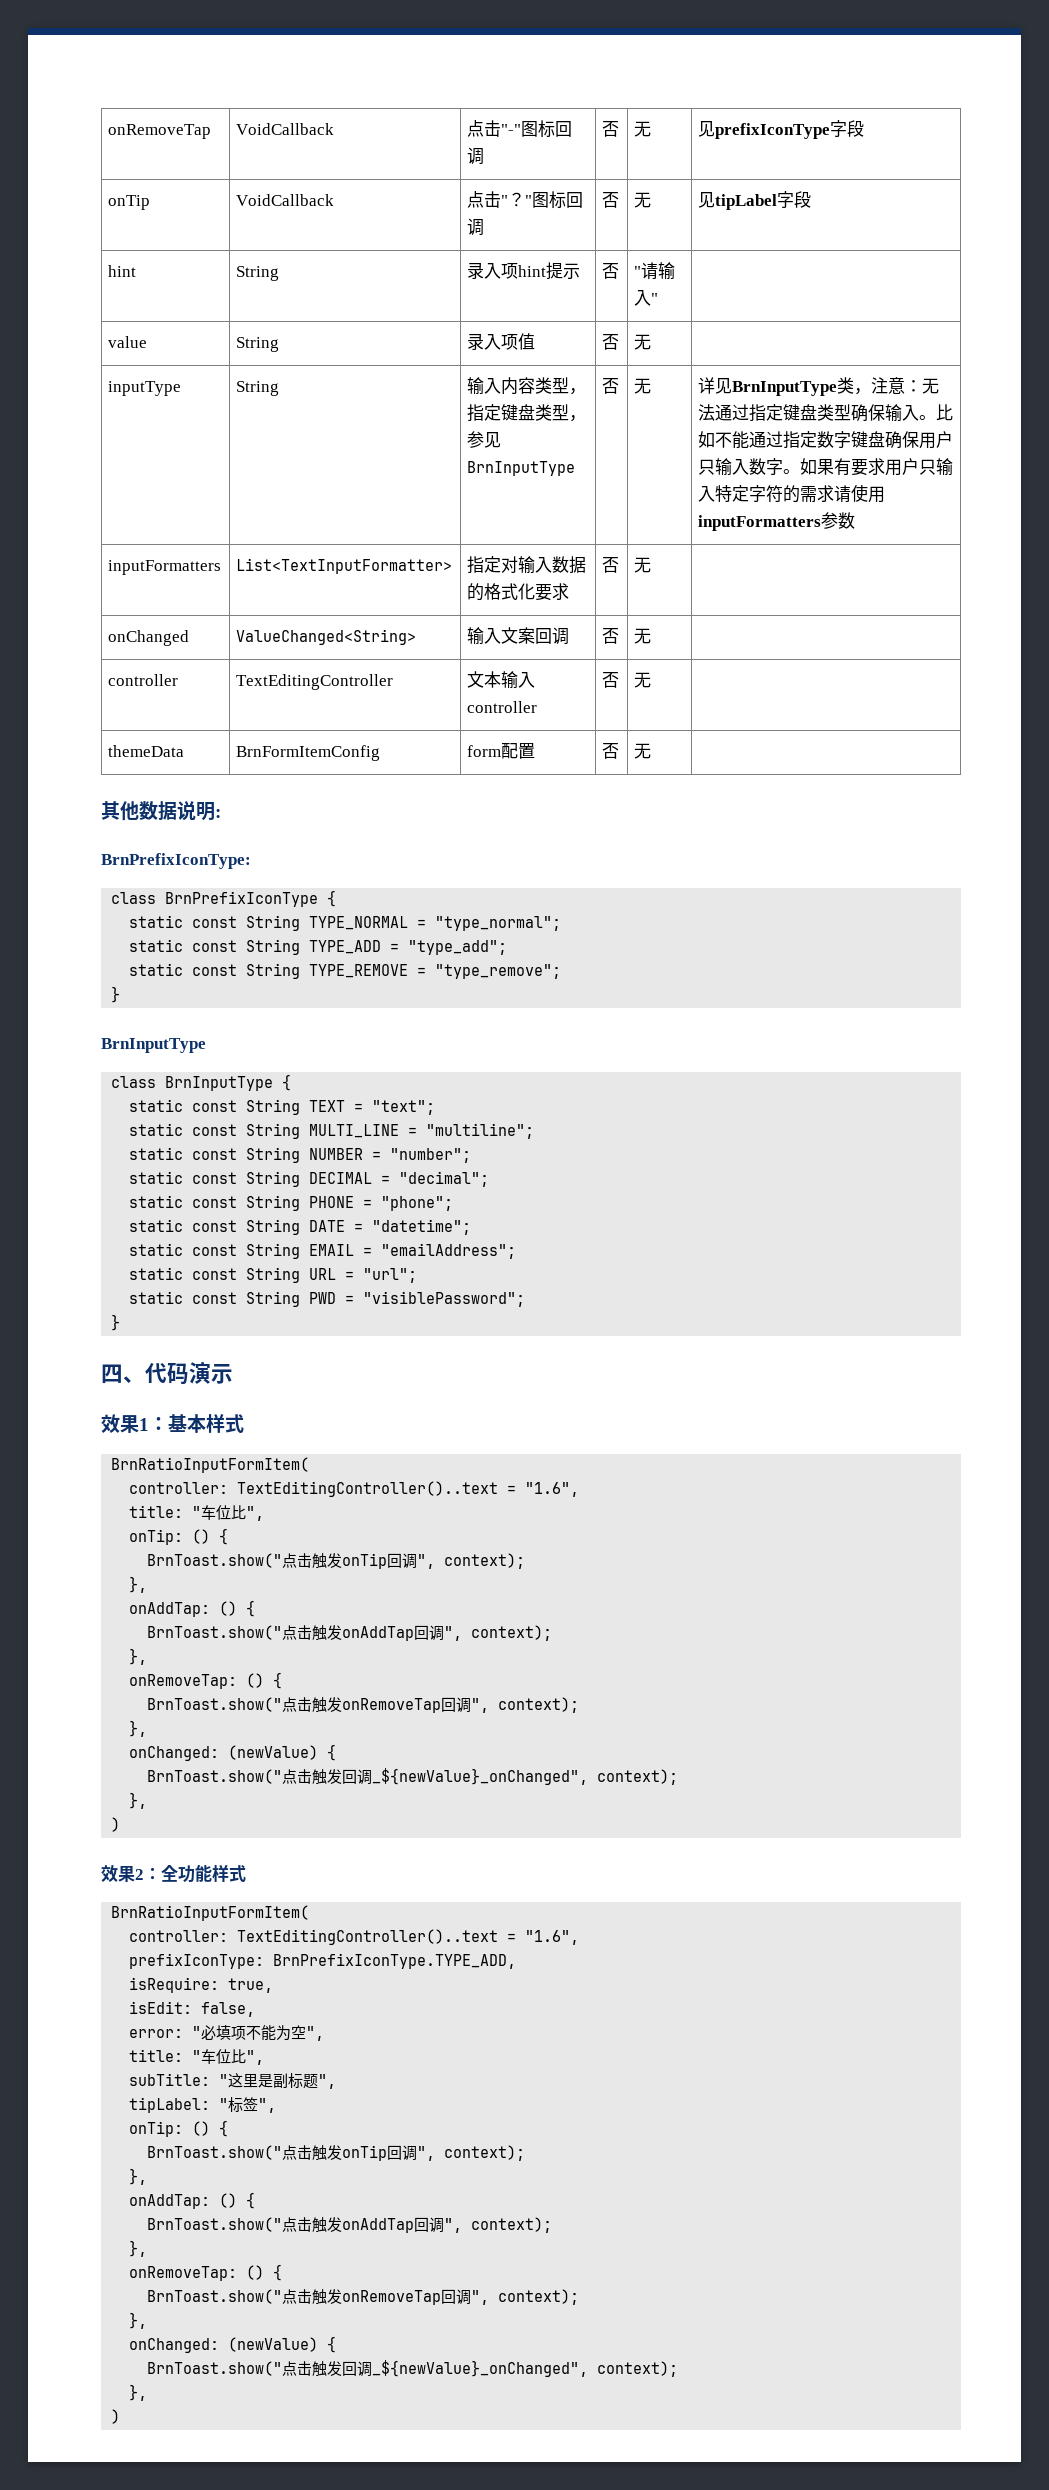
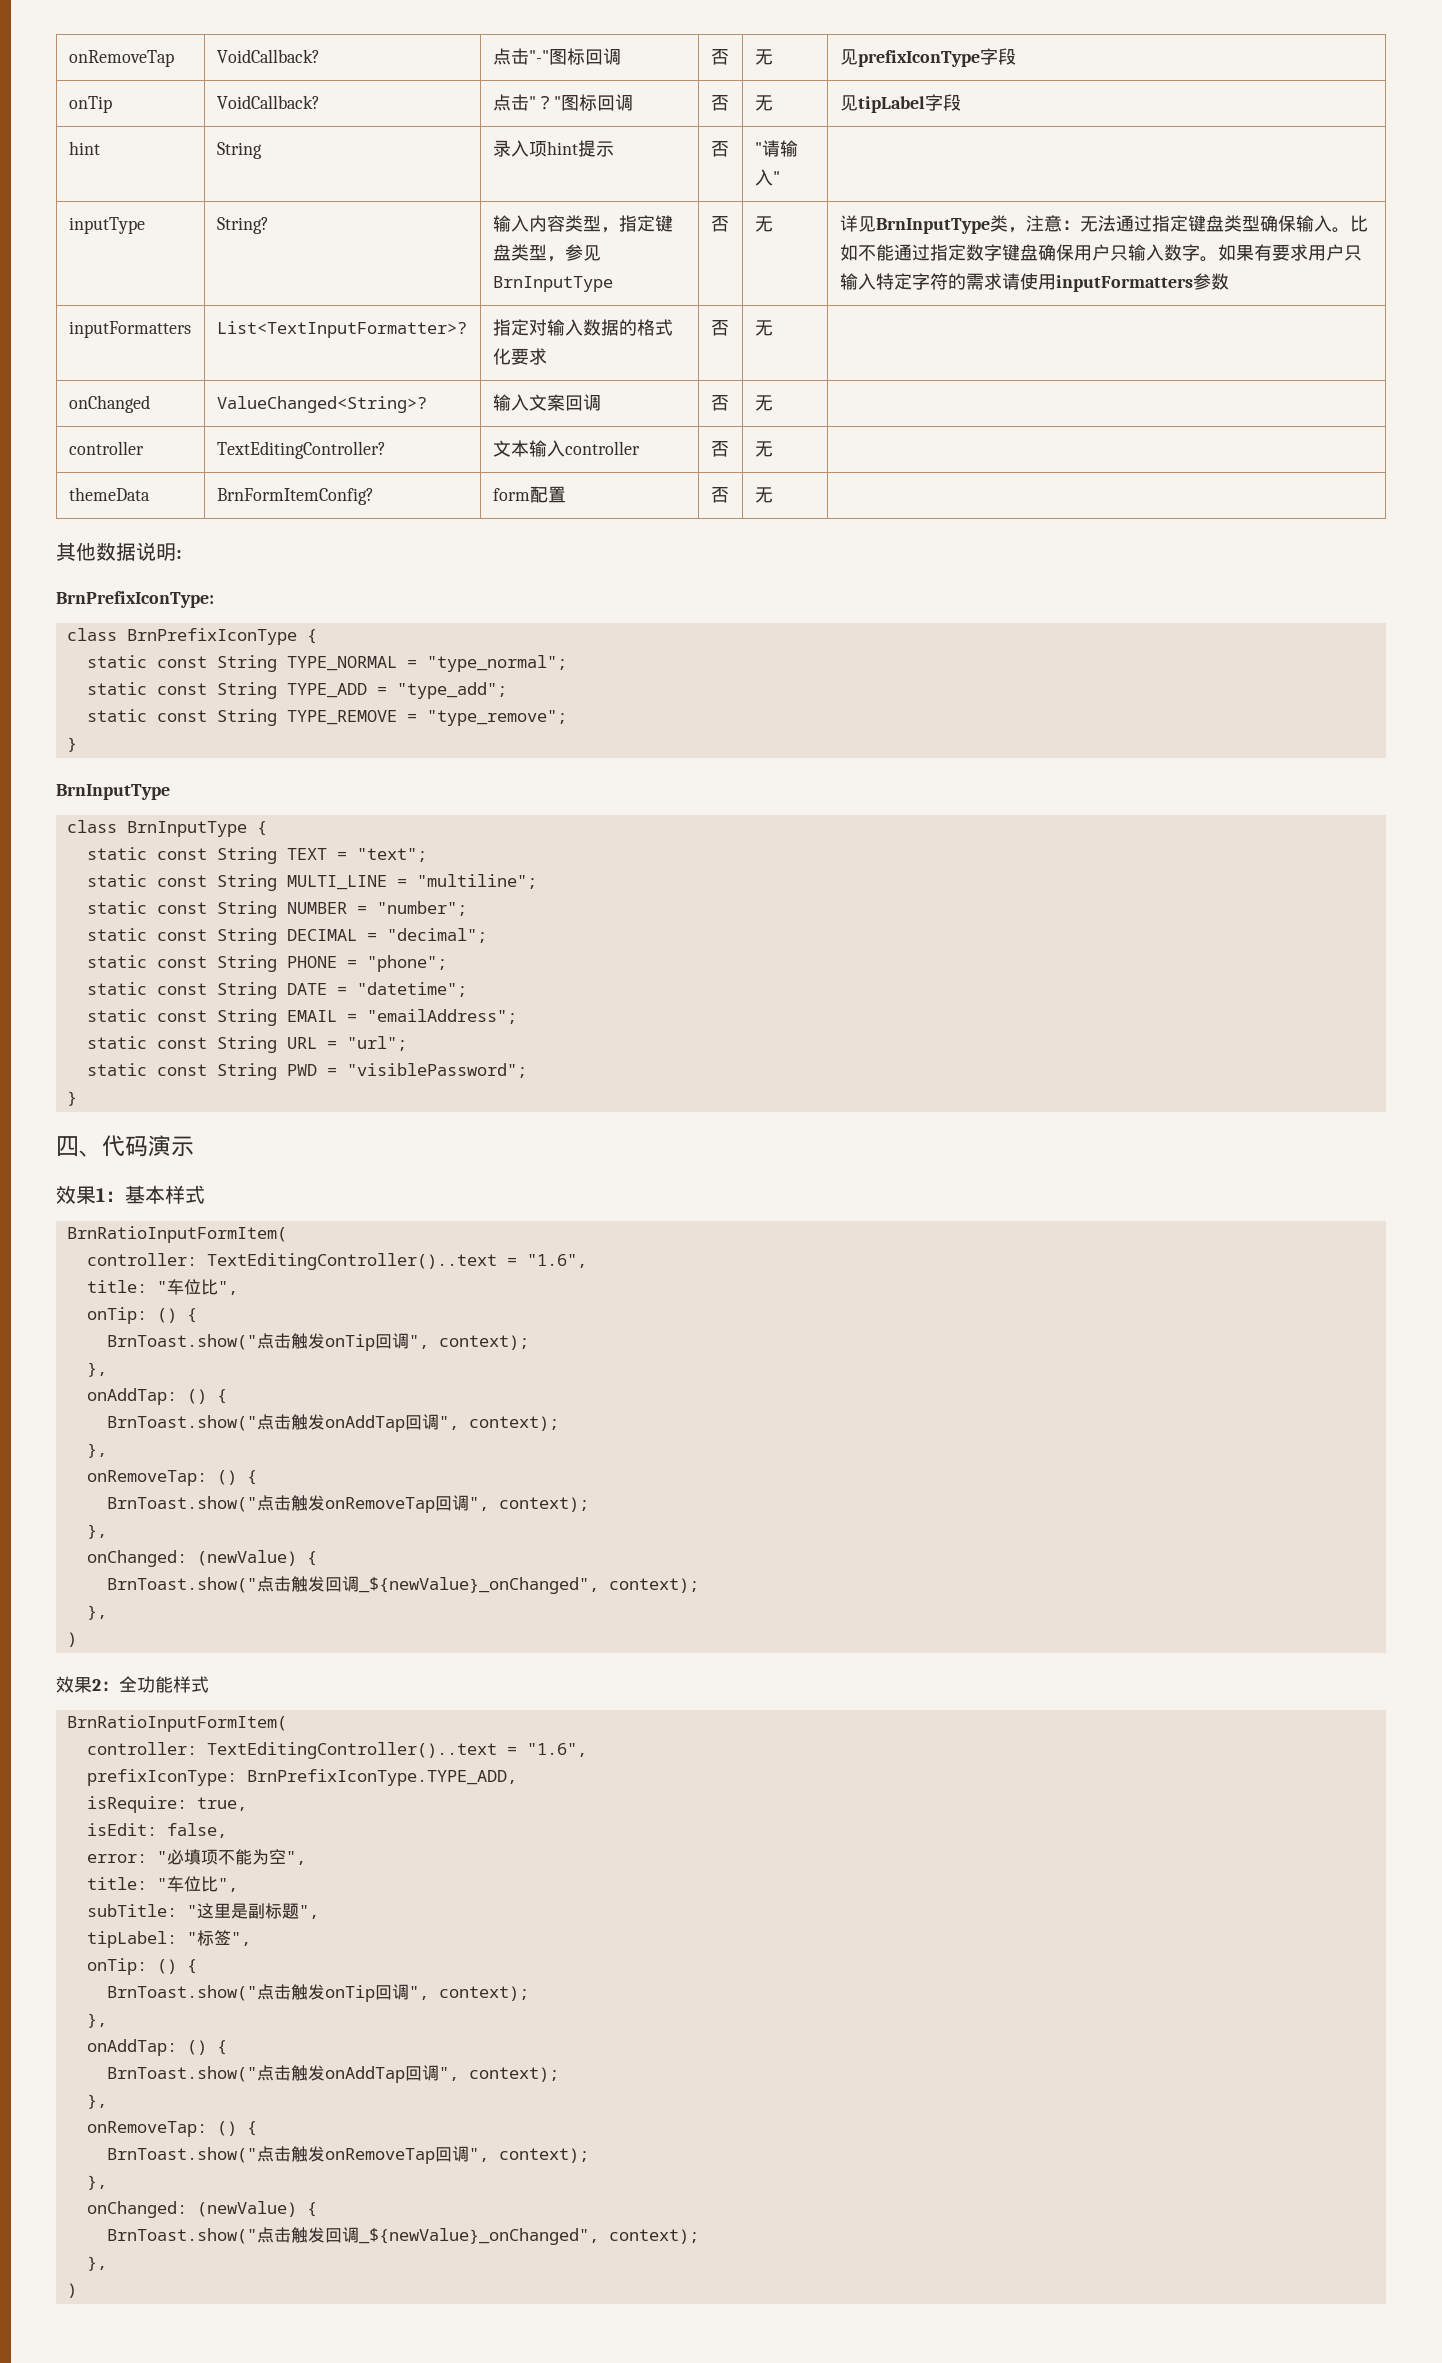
- onRemoveTap | VoidCallback | 点击"-"图标回调 | 否 | 无 | 见prefixIconType字段
+ onRemoveTap | VoidCallback? | 点击"-"图标回调 | 否 | 无 | 见prefixIconType字段
- onTip | VoidCallback | 点击"？"图标回调 | 否 | 无 | 见tipLabel字段
+ onTip | VoidCallback? | 点击"？"图标回调 | 否 | 无 | 见tipLabel字段
- value | String | 录入项值 | 否 | 无 |
- inputType | String
+ inputType | String?
- inputFormatters | List<TextInputFormatter> | 指定对输入数据的格式化要求 | 否 | 无 |
+ inputFormatters | List<TextInputFormatter>? | 指定对输入数据的格式化要求 | 否 | 无 |
- onChanged | ValueChanged<String> | 输入文案回调 | 否 | 无 |
+ onChanged | ValueChanged<String>? | 输入文案回调 | 否 | 无 |
- controller | TextEditingController | 文本输入controller | 否 | 无 |
+ controller | TextEditingController? | 文本输入controller | 否 | 无 |
- themeData | BrnFormItemConfig | form配置 | 否 | 无 |
+ themeData | BrnFormItemConfig? | form配置 | 否 | 无 |

